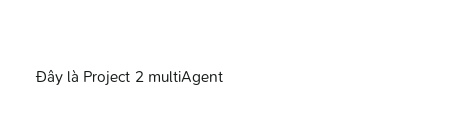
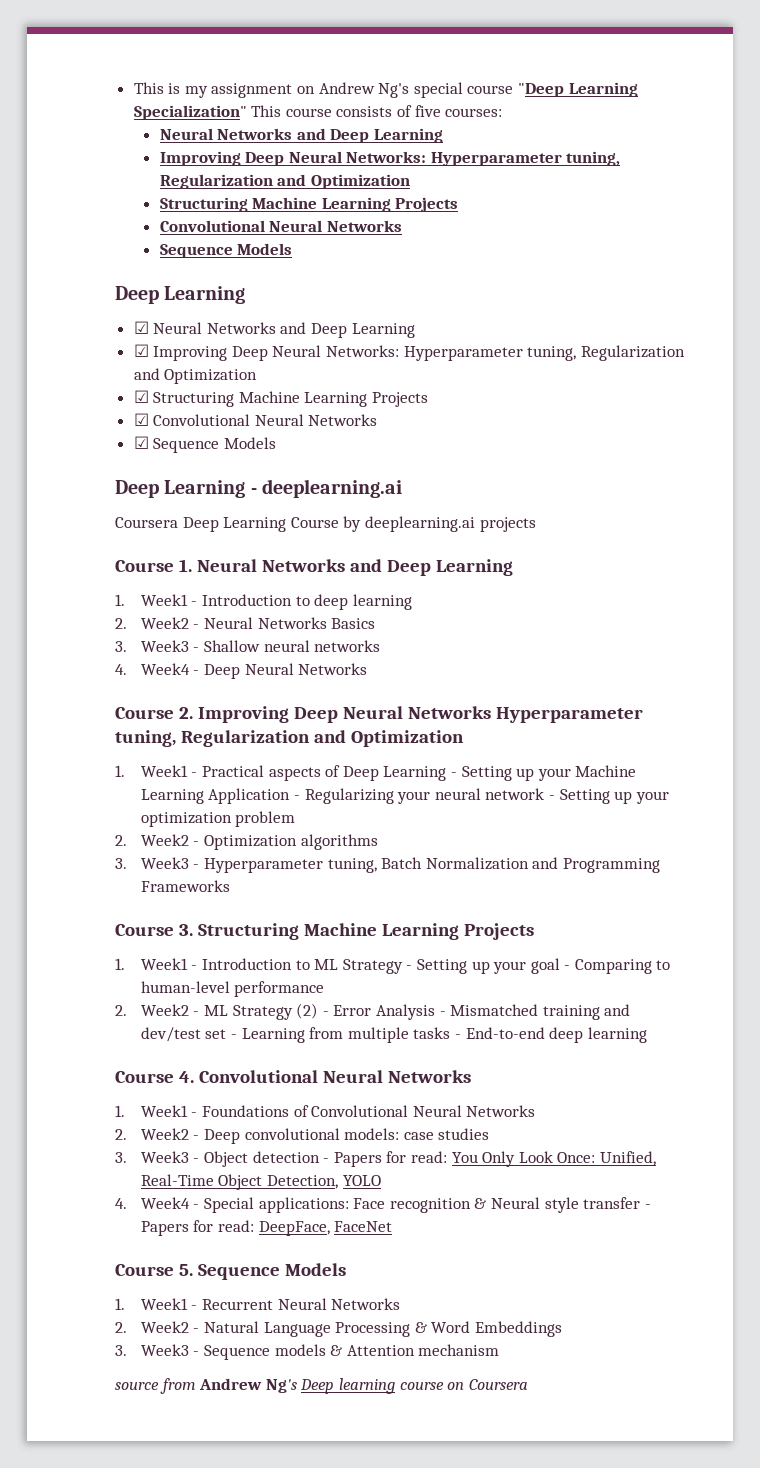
- Đây là Project 2 multiAgent
+ This is my assignment on Andrew Ng's special course "Deep Learning Specialization" This course consists of five courses:
+ Neural Networks and Deep Learning
+ Improving Deep Neural Networks: Hyperparameter tuning, Regularization and Optimization
+ Structuring Machine Learning Projects
+ Convolutional Neural Networks
+ Sequence Models
+ Deep Learning
+ ☑ Neural Networks and Deep Learning
+ ☑ Improving Deep Neural Networks: Hyperparameter tuning, Regularization and Optimization
+ ☑ Structuring Machine Learning Projects
+ ☑ Convolutional Neural Networks
+ ☑ Sequence Models
+ Deep Learning - deeplearning.ai
+ Coursera Deep Learning Course by deeplearning.ai projects
+ Course 1. Neural Networks and Deep Learning
+ 1. Week1 - Introduction to deep learning
+ 2. Week2 - Neural Networks Basics
+ 3. Week3 - Shallow neural networks
+ 4. Week4 - Deep Neural Networks
+ Course 2. Improving Deep Neural Networks Hyperparameter tuning, Regularization and Optimization
+ 1. Week1 - Practical aspects of Deep Learning - Setting up your Machine Learning Application - Regularizing your neural network - Setting up your optimization problem
+ 2. Week2 - Optimization algorithms
+ 3. Week3 - Hyperparameter tuning, Batch Normalization and Programming Frameworks
+ Course 3. Structuring Machine Learning Projects
+ 1. Week1 - Introduction to ML Strategy - Setting up your goal - Comparing to human-level performance
+ 2. Week2 - ML Strategy (2) - Error Analysis - Mismatched training and dev/test set - Learning from multiple tasks - End-to-end deep learning
+ Course 4. Convolutional Neural Networks
+ 1. Week1 - Foundations of Convolutional Neural Networks
+ 2. Week2 - Deep convolutional models: case studies
+ 3. Week3 - Object detection - Papers for read: You Only Look Once: Unified, Real-Time Object Detection, YOLO
+ 4. Week4 - Special applications: Face recognition & Neural style transfer - Papers for read: DeepFace, FaceNet
+ Course 5. Sequence Models
+ 1. Week1 - Recurrent Neural Networks
+ 2. Week2 - Natural Language Processing & Word Embeddings
+ 3. Week3 - Sequence models & Attention mechanism
+ source from Andrew Ng's Deep learning course on Coursera

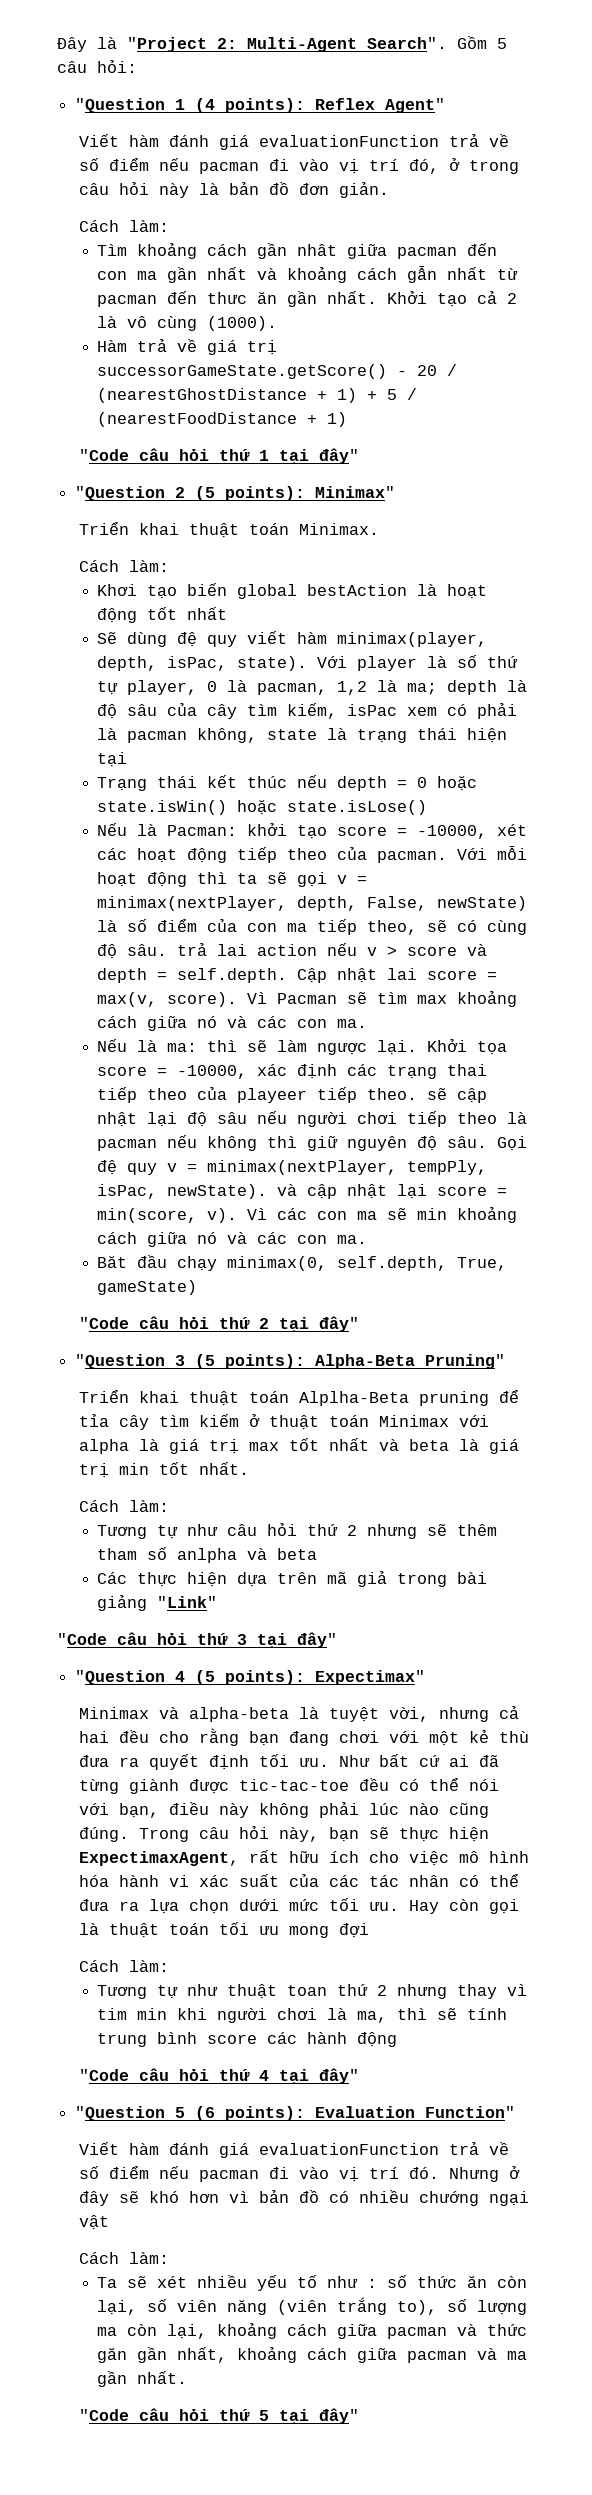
- This is my assignment on Andrew Ng's special course "Deep Learning Specialization" This course consists of five courses:
- Neural Networks and Deep Learning
- Improving Deep Neural Networks: Hyperparameter tuning, Regularization and Optimization
- Structuring Machine Learning Projects
- Convolutional Neural Networks
- Sequence Models
- Deep Learning
- ☑ Neural Networks and Deep Learning
- ☑ Improving Deep Neural Networks: Hyperparameter tuning, Regularization and Optimization
- ☑ Structuring Machine Learning Projects
- ☑ Convolutional Neural Networks
- ☑ Sequence Models
- Deep Learning - deeplearning.ai
- Coursera Deep Learning Course by deeplearning.ai projects
- Course 1. Neural Networks and Deep Learning
- 1. Week1 - Introduction to deep learning
- 2. Week2 - Neural Networks Basics
- 3. Week3 - Shallow neural networks
- 4. Week4 - Deep Neural Networks
- Course 2. Improving Deep Neural Networks Hyperparameter tuning, Regularization and Optimization
- 1. Week1 - Practical aspects of Deep Learning - Setting up your Machine Learning Application - Regularizing your neural network - Setting up your optimization problem
- 2. Week2 - Optimization algorithms
- 3. Week3 - Hyperparameter tuning, Batch Normalization and Programming Frameworks
- Course 3. Structuring Machine Learning Projects
- 1. Week1 - Introduction to ML Strategy - Setting up your goal - Comparing to human-level performance
- 2. Week2 - ML Strategy (2) - Error Analysis - Mismatched training and dev/test set - Learning from multiple tasks - End-to-end deep learning
- Course 4. Convolutional Neural Networks
- 1. Week1 - Foundations of Convolutional Neural Networks
- 2. Week2 - Deep convolutional models: case studies
- 3. Week3 - Object detection - Papers for read: You Only Look Once: Unified, Real-Time Object Detection, YOLO
- 4. Week4 - Special applications: Face recognition & Neural style transfer - Papers for read: DeepFace, FaceNet
- Course 5. Sequence Models
- 1. Week1 - Recurrent Neural Networks
- 2. Week2 - Natural Language Processing & Word Embeddings
- 3. Week3 - Sequence models & Attention mechanism
- source from Andrew Ng's Deep learning course on Coursera
+ Đây là "Project 2: Multi-Agent Search". Gồm 5 câu hỏi:
+ "Question 1 (4 points): Reflex Agent"
+ Viết hàm đánh giá evaluationFunction trả về số điểm nếu pacman đi vào vị trí đó, ở trong câu hỏi này là bản đồ đơn giản.
+ Cách làm:
+ Tìm khoảng cách gần nhât giữa pacman đến con ma gần nhất và khoảng cách gẫn nhất từ pacman đến thưc ăn gần nhất. Khởi tạo cả 2 là vô cùng (1000).
+ Hàm trả về giá trị successorGameState.getScore() - 20 / (nearestGhostDistance + 1) + 5 / (nearestFoodDistance + 1)
+ "Code câu hỏi thứ 1 tại đây"
+ "Question 2 (5 points): Minimax"
+ Triển khai thuật toán Minimax.
+ Cách làm:
+ Khơi tạo biến global bestAction là hoạt động tốt nhất
+ Sẽ dùng đệ quy viết hàm minimax(player, depth, isPac, state). Với player là số thứ tự player, 0 là pacman, 1,2 là ma; depth là độ sâu của cây tìm kiếm, isPac xem có phải là pacman không, state là trạng thái hiện tại
+ Trạng thái kết thúc nếu depth = 0 hoặc state.isWin() hoặc state.isLose()
+ Nếu là Pacman: khởi tạo score = -10000, xét các hoạt động tiếp theo của pacman. Với mỗi hoạt động thì ta sẽ gọi v = minimax(nextPlayer, depth, False, newState) là số điểm của con ma tiếp theo, sẽ có cùng độ sâu. trả lai action nếu v > score và depth = self.depth. Cập nhật lai score = max(v, score). Vì Pacman sẽ tìm max khoảng cách giữa nó và các con ma.
+ Nếu là ma: thì sẽ làm ngược lại. Khởi tọa score = -10000, xác định các trạng thai tiếp theo của playeer tiếp theo. sẽ cập nhật lại độ sâu nếu người chơi tiếp theo là pacman nếu không thì giữ nguyên độ sâu. Gọi đệ quy v = minimax(nextPlayer, tempPly, isPac, newState). và cập nhật lại score = min(score, v). Vì các con ma sẽ min khoảng cách giữa nó và các con ma.
+ Băt đầu chạy minimax(0, self.depth, True, gameState)
+ "Code câu hỏi thứ 2 tại đây"
+ "Question 3 (5 points): Alpha-Beta Pruning"
+ Triển khai thuật toán Alplha-Beta pruning để tỉa cây tìm kiếm ở thuật toán Minimax với alpha là giá trị max tốt nhất và beta là giá trị min tốt nhất.
+ Cách làm:
+ Tương tự như câu hỏi thứ 2 nhưng sẽ thêm tham số anlpha và beta
+ Các thực hiện dựa trên mã giả trong bài giảng "Link"
+ "Code câu hỏi thứ 3 tại đây"
+ "Question 4 (5 points): Expectimax"
+ Minimax và alpha-beta là tuyệt vời, nhưng cả hai đều cho rằng bạn đang chơi với một kẻ thù đưa ra quyết định tối ưu. Như bất cứ ai đã từng giành được tic-tac-toe đều có thể nói với bạn, điều này không phải lúc nào cũng đúng. Trong câu hỏi này, bạn sẽ thực hiện ExpectimaxAgent, rất hữu ích cho việc mô hình hóa hành vi xác suất của các tác nhân có thể đưa ra lựa chọn dưới mức tối ưu. Hay còn gọi là thuật toán tối ưu mong đợi
+ Cách làm:
+ Tương tự như thuật toan thứ 2 nhưng thay vì tim min khi người chơi là ma, thì sẽ tính trung bình score các hành động
+ "Code câu hỏi thứ 4 tại đây"
+ "Question 5 (6 points): Evaluation Function"
+ Viết hàm đánh giá evaluationFunction trả về số điểm nếu pacman đi vào vị trí đó. Nhưng ở đây sẽ khó hơn vì bản đồ có nhiều chướng ngại vật
+ Cách làm:
+ Ta sẽ xét nhiều yếu tố như : số thức ăn còn lại, số viên năng (viên trắng to), số lượng ma còn lại, khoảng cách giữa pacman và thức găn gần nhất, khoảng cách giữa pacman và ma gần nhất.
+ "Code câu hỏi thứ 5 tại đây"

